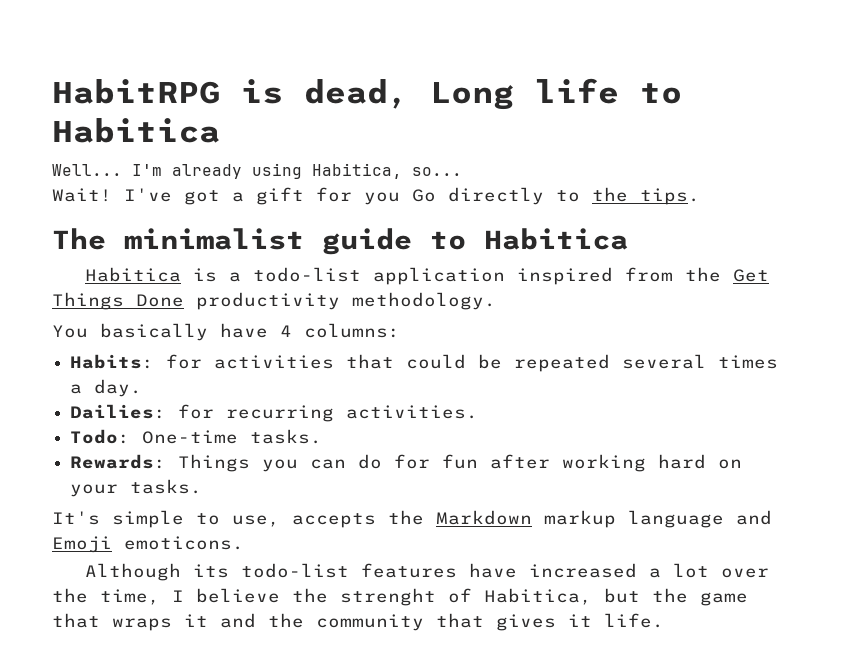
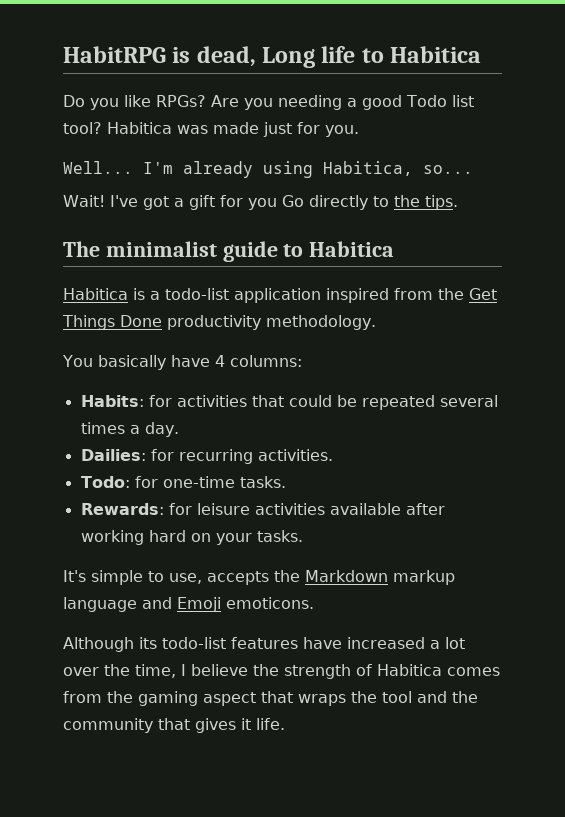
+ Do you like RPGs? Are you needing a good Todo list tool? Habitica was made just for you.
- Todo: One-time tasks.
+ Todo: for one-time tasks.
- Rewards: Things you can do for fun after working hard on your tasks.
+ Rewards: for leisure activities available after working hard on your tasks.
- Although its todo-list features have increased a lot over the time, I believe the strenght of Habitica, but the game that wraps it and the community that gives it life.
+ Although its todo-list features have increased a lot over the time, I believe the strength of Habitica comes from the gaming aspect that wraps the tool and the community that gives it life.

